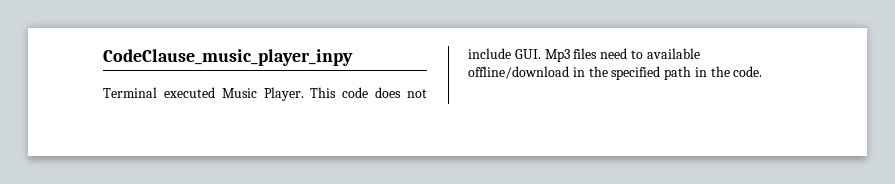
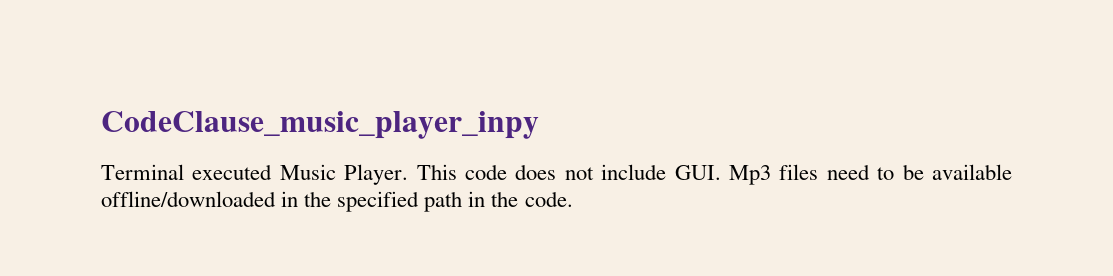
- This code does not include GUI. Mp3 files need to available offline/download in the specified path in the code.
+ This code does not include GUI. Mp3 files need to be available offline/downloaded in the specified path in the code.

